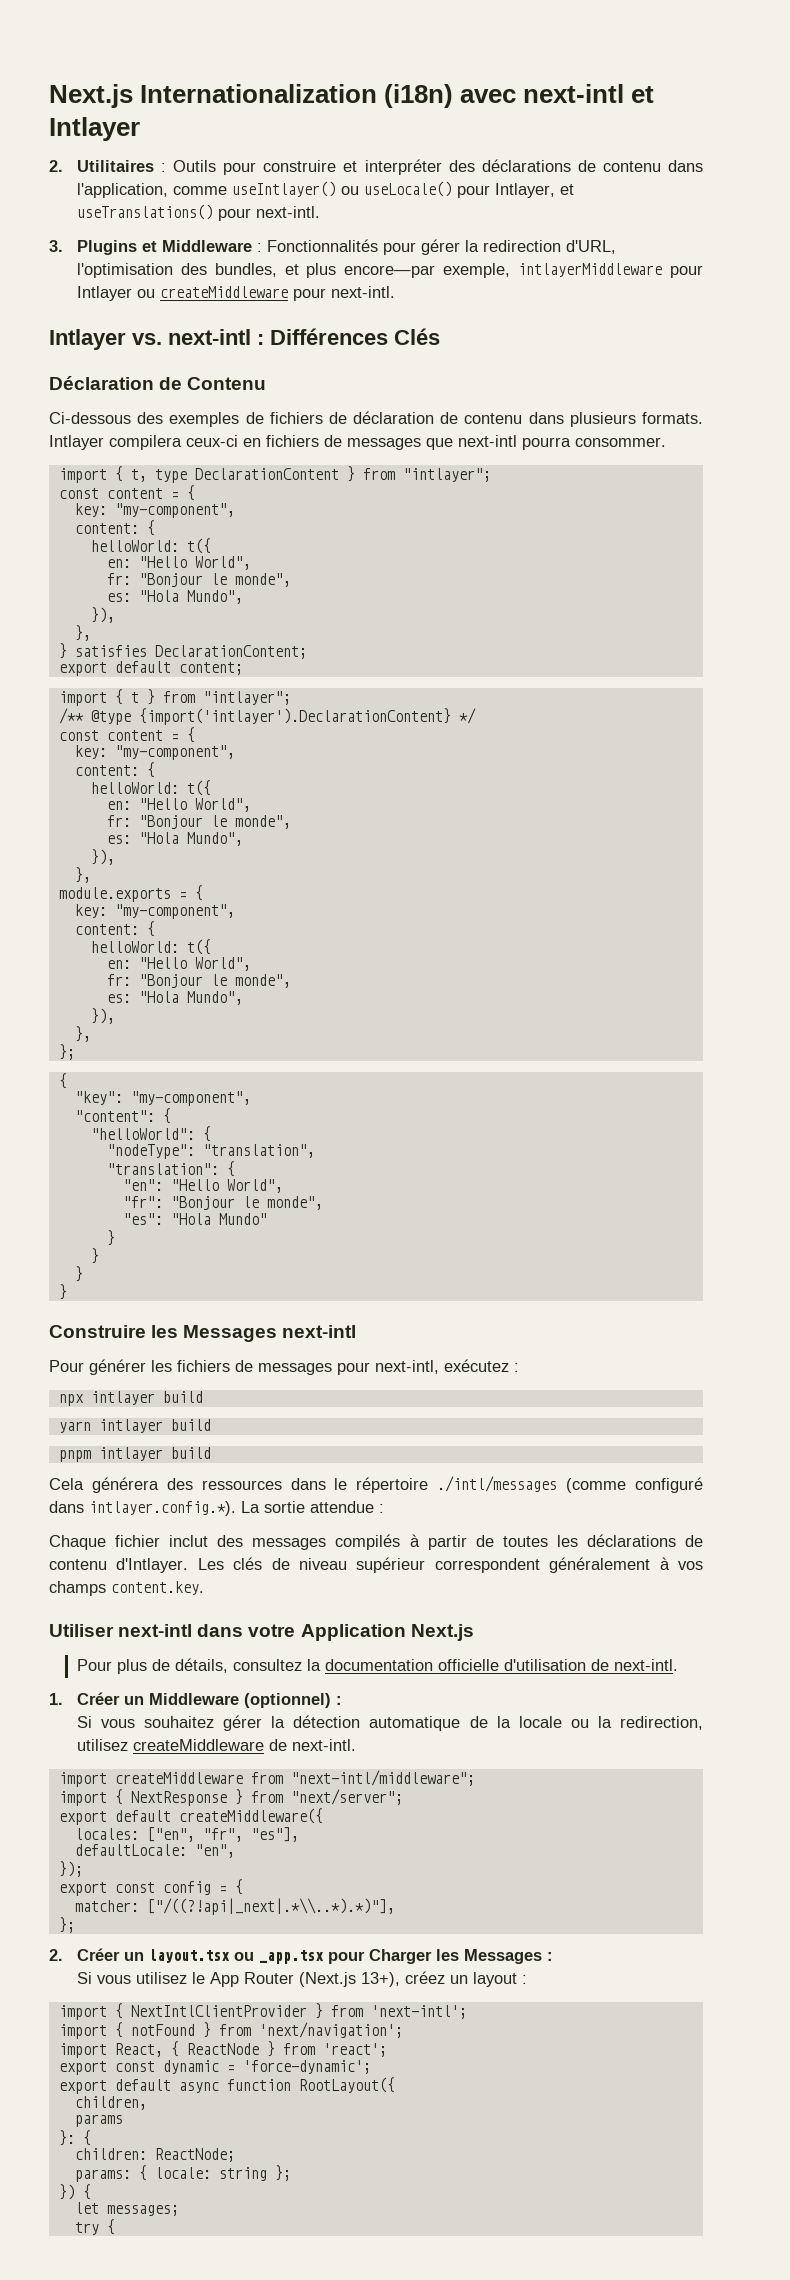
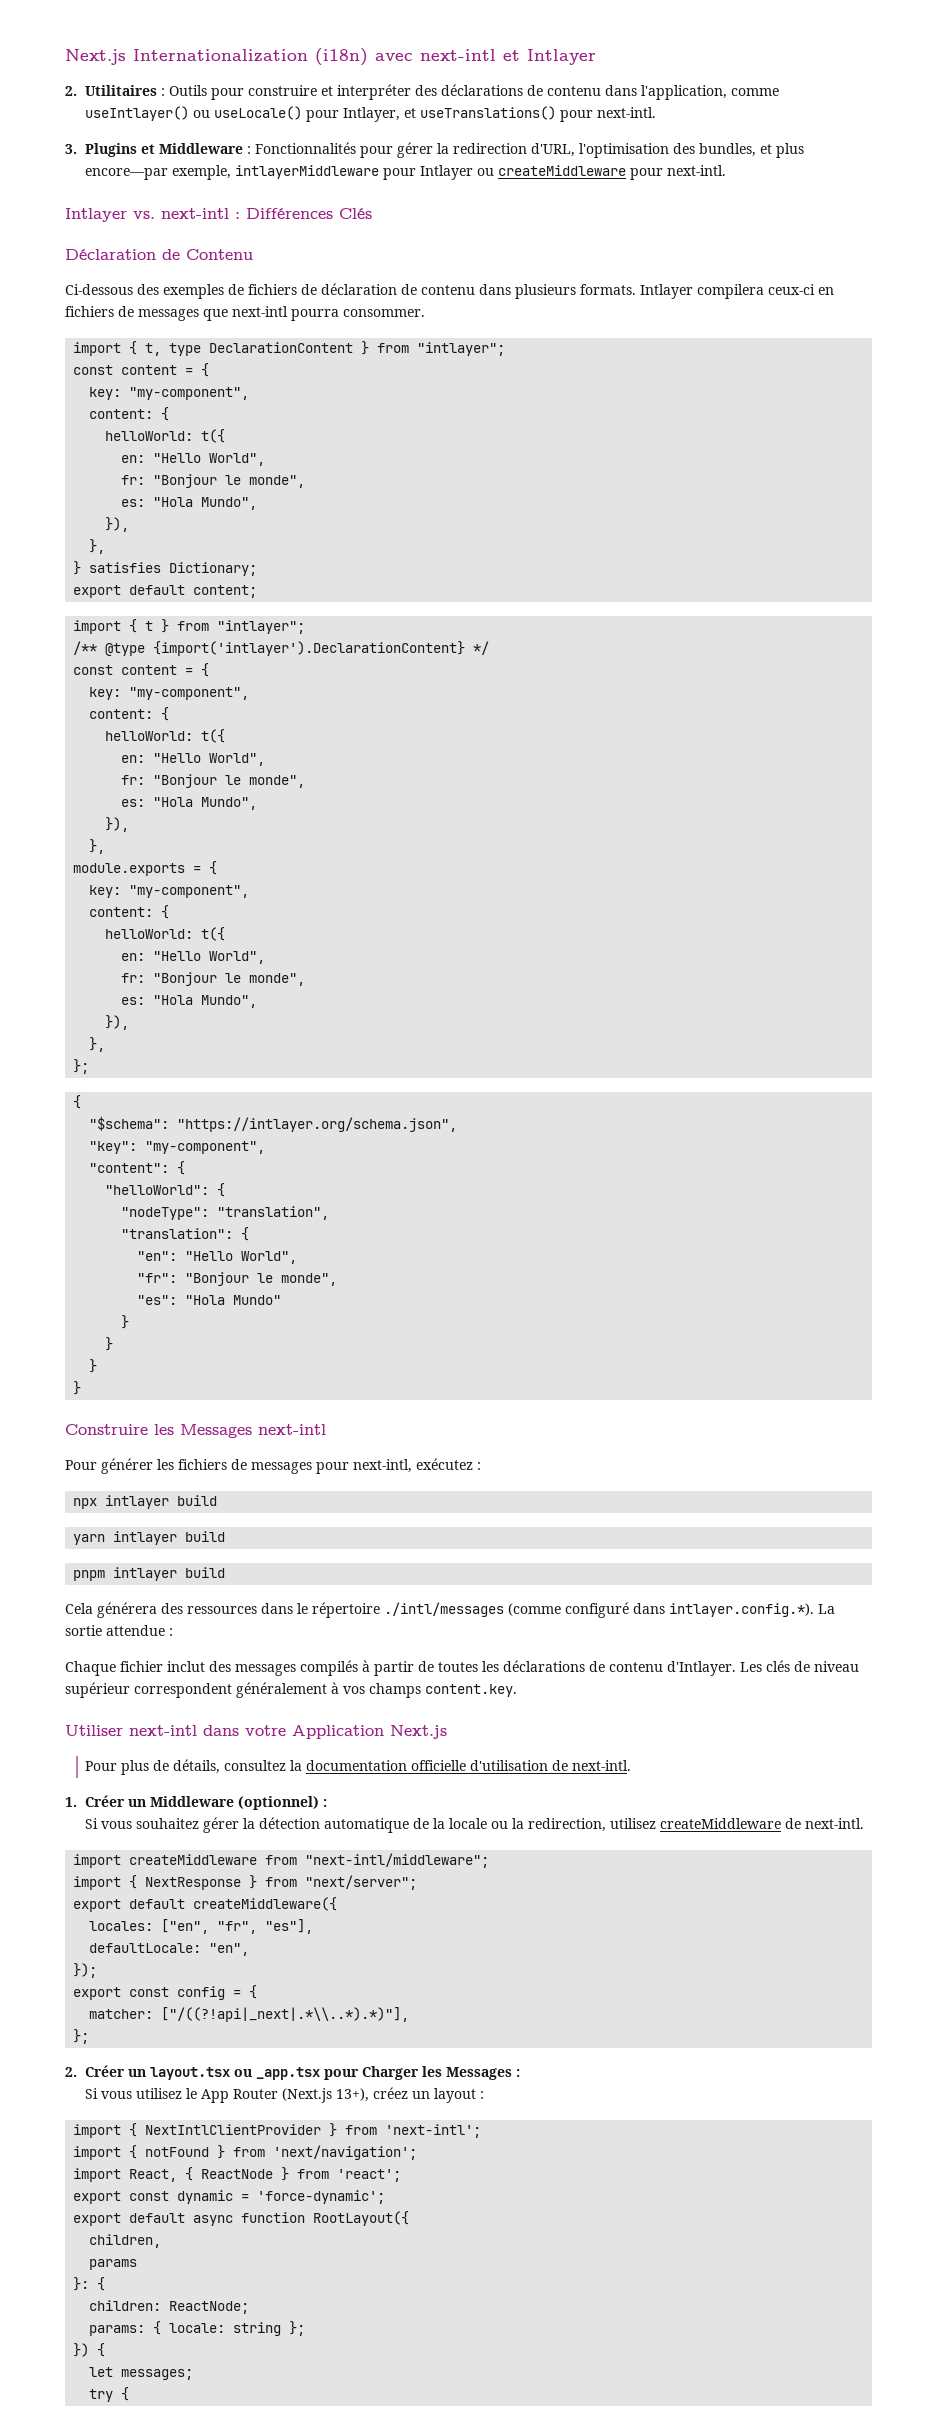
- } satisfies DeclarationContent;
+ } satisfies Dictionary;
+ "$schema": "https://intlayer.org/schema.json",

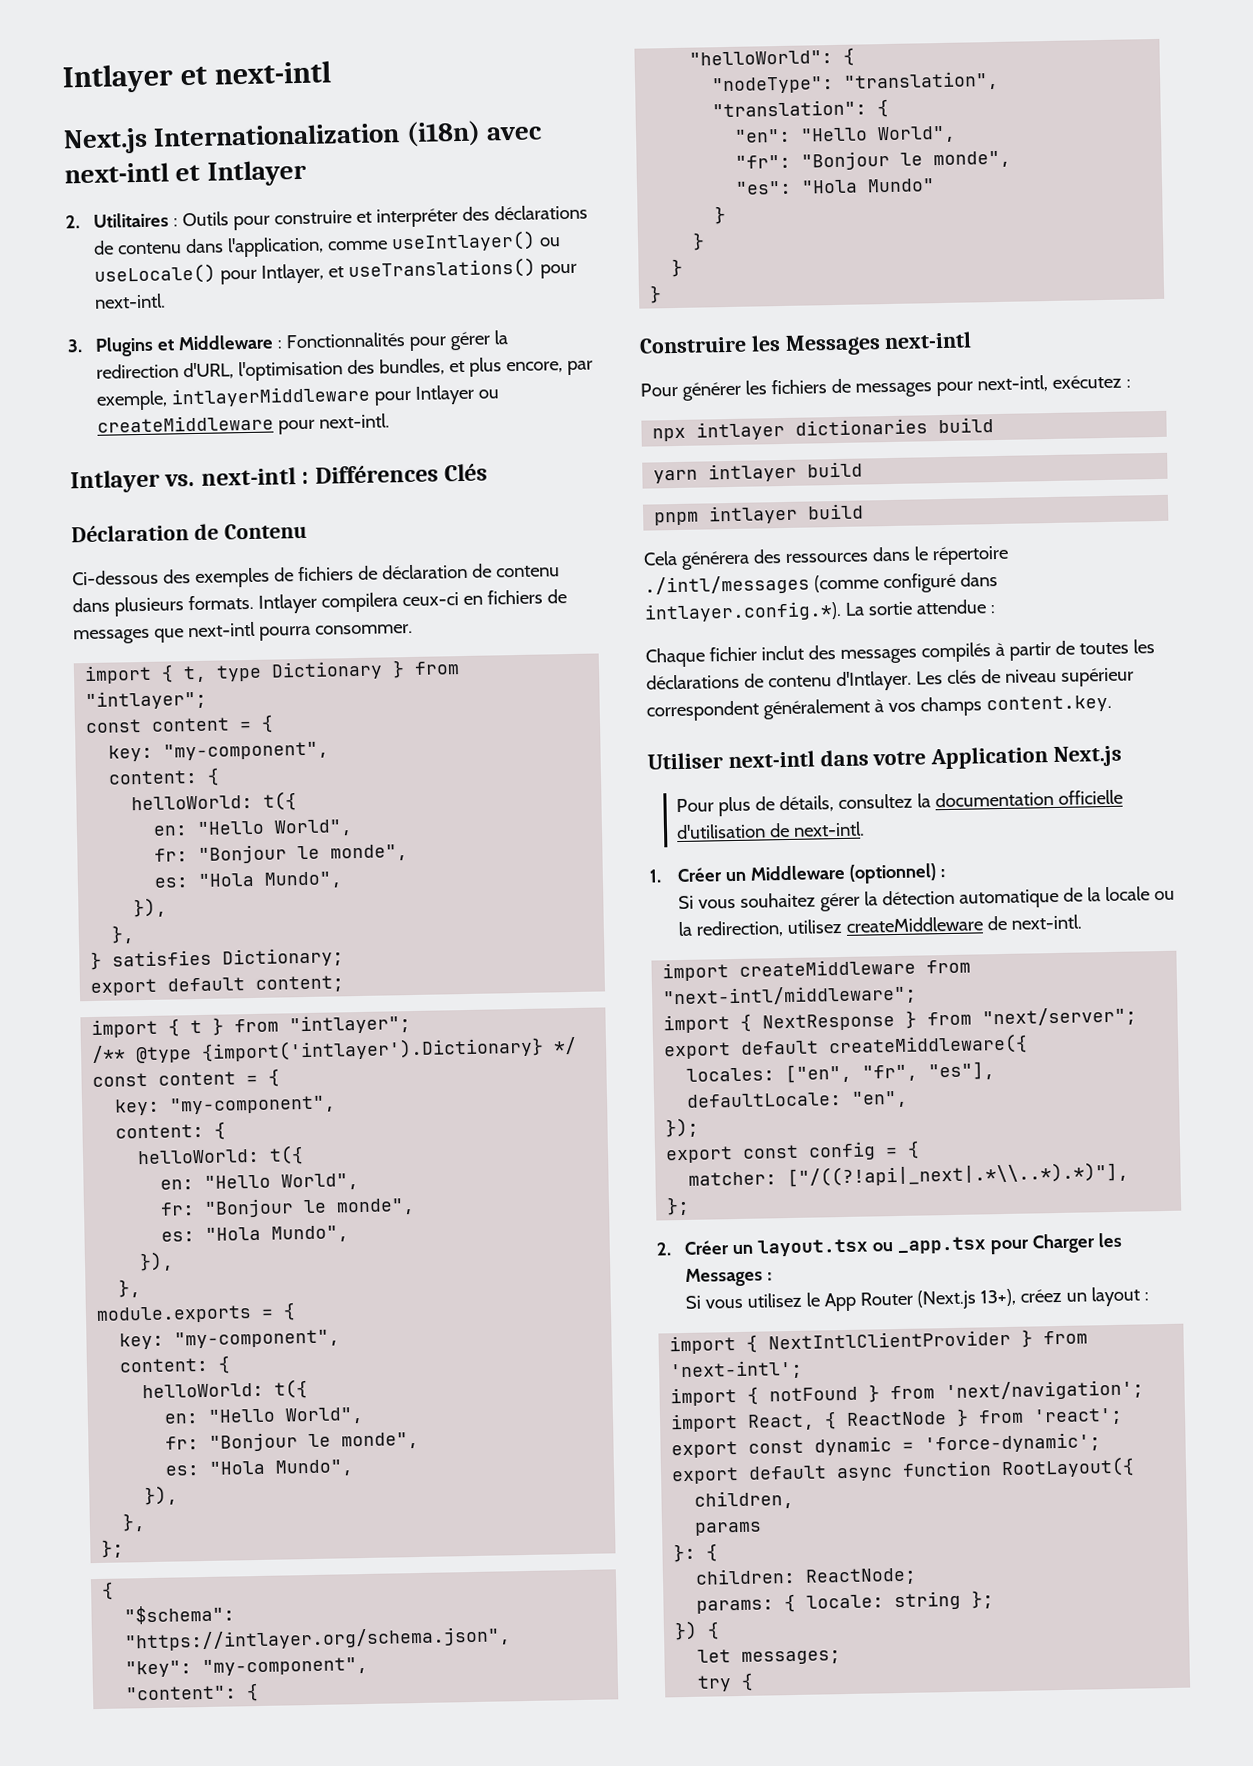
+ Intlayer et next-intl
- 3. Plugins et Middleware : Fonctionnalités pour gérer la redirection d'URL, l'optimisation des bundles, et plus encore—par exemple, intlayerMiddleware pour Intlayer ou createMiddleware pour next-intl.
+ 3. Plugins et Middleware : Fonctionnalités pour gérer la redirection d'URL, l'optimisation des bundles, et plus encore, par exemple, intlayerMiddleware pour Intlayer ou createMiddleware pour next-intl.
- import { t, type DeclarationContent } from "intlayer";
+ import { t, type Dictionary } from "intlayer";
- /** @type {import('intlayer').DeclarationContent} */
+ /** @type {import('intlayer').Dictionary} */
- npx intlayer build
+ npx intlayer dictionaries build

